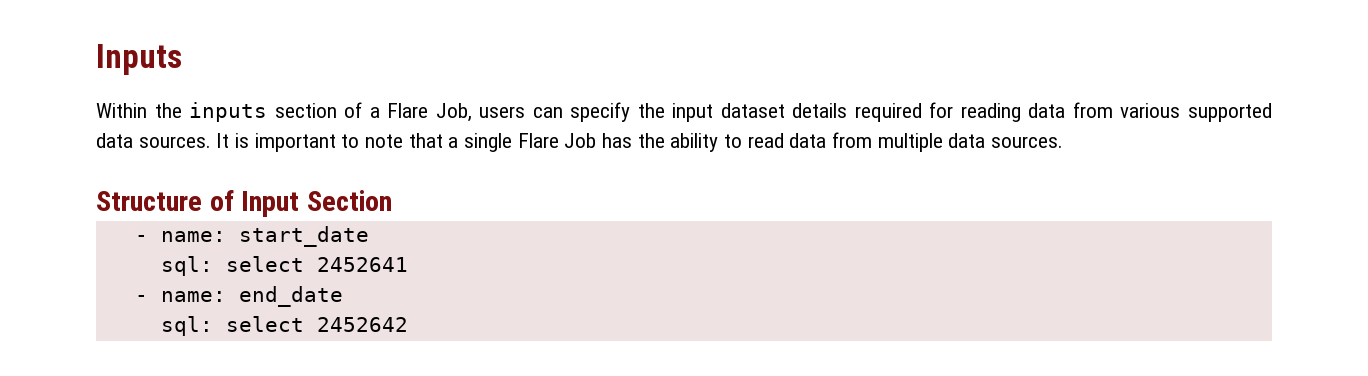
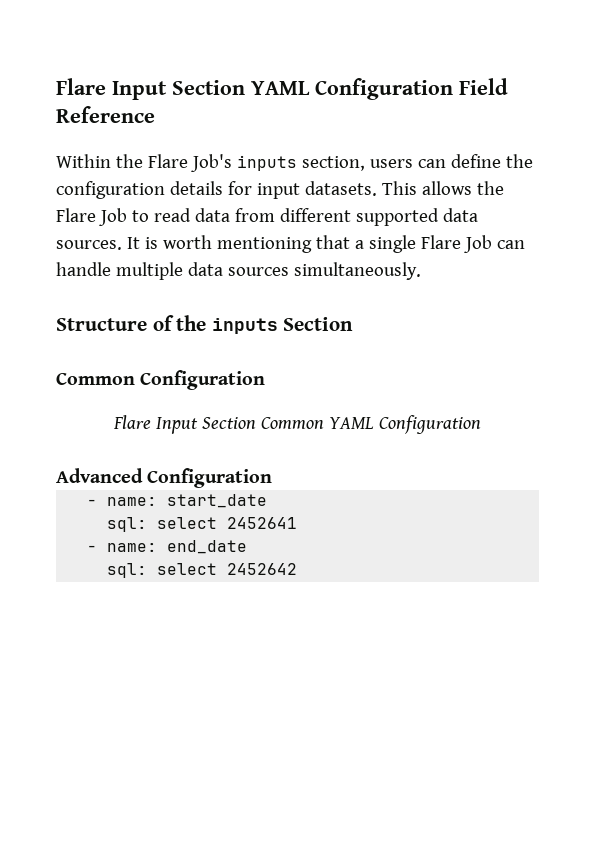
- Inputs
- Within the inputs section of a Flare Job, users can specify the input dataset details required for reading data from various supported data sources.
+ Flare Input Section YAML Configuration Field Reference
+ Within the Flare Job's inputs section, users can define the configuration details for input datasets. This allows the Flare Job to read data from different supported data sources.
- It is important to note that a single Flare Job has the ability to read data from multiple data sources.
- Structure of Input Section
+ It is worth mentioning that a single Flare Job can handle multiple data sources simultaneously.
+ Structure of the inputs Section
+ Common Configuration
+ Flare Input Section Common YAML Configuration
+ Advanced Configuration

